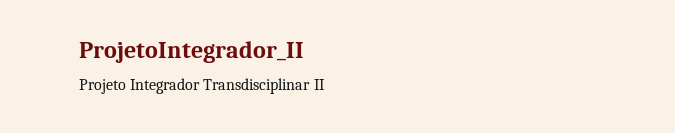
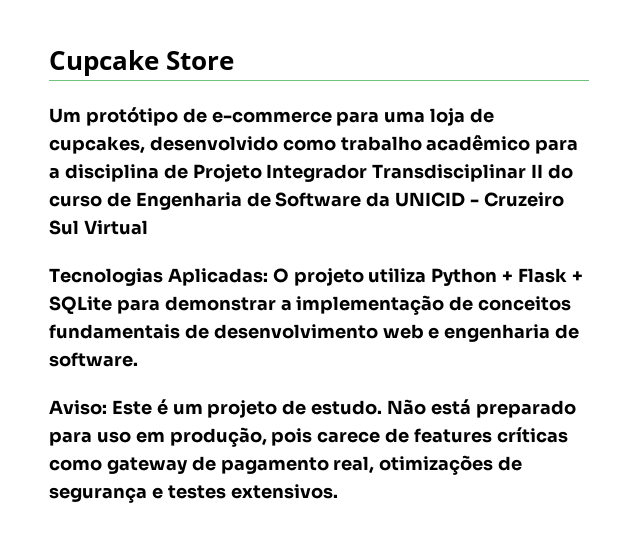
- ProjetoIntegrador_II
- Projeto Integrador Transdisciplinar II
+ Cupcake Store
+ Um protótipo de e-commerce para uma loja de cupcakes, desenvolvido como trabalho acadêmico para a disciplina de Projeto Integrador Transdisciplinar II do curso de Engenharia de Software da UNICID - Cruzeiro Sul Virtual
+ Tecnologias Aplicadas: O projeto utiliza Python + Flask + SQLite para demonstrar a implementação de conceitos fundamentais de desenvolvimento web e engenharia de software.
+ Aviso: Este é um projeto de estudo. Não está preparado para uso em produção, pois carece de features críticas como gateway de pagamento real, otimizações de segurança e testes extensivos.

